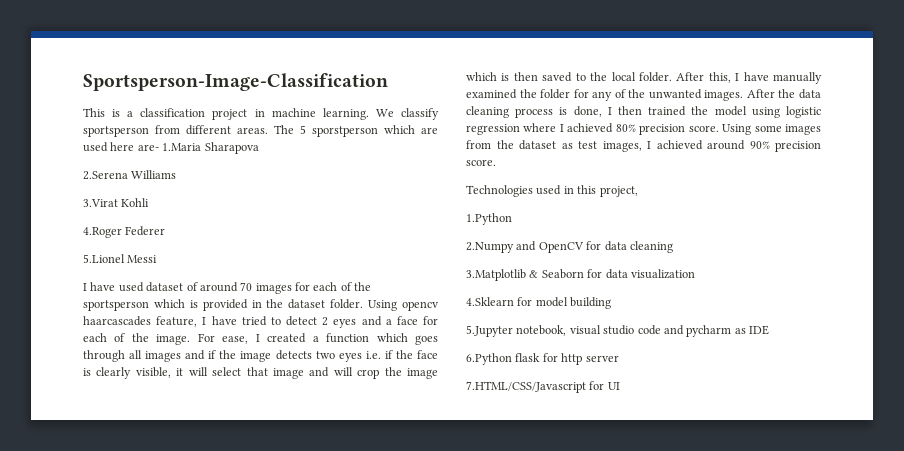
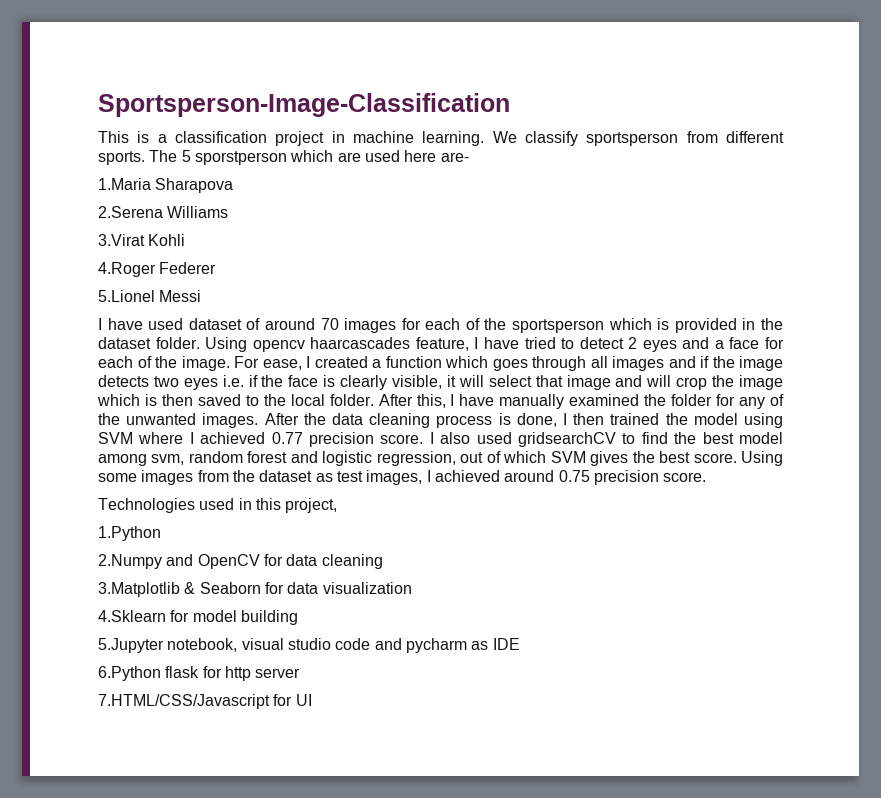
- We classify sportsperson from different areas.
+ We classify sportsperson from different sports.
- The 5 sporstperson which are used here are- 1.Maria Sharapova
+ The 5 sporstperson which are used here are-
+ 1.Maria Sharapova
- After the data cleaning process is done, I then trained the model using logistic regression where I achieved 80% precision score.
+ After the data cleaning process is done, I then trained the model using SVM where I achieved 0.77 precision score. I also used gridsearchCV to find the best model among svm, random forest and logistic regression, out of which SVM gives the best score.
- Using some images from the dataset as test images, I achieved around 90% precision score.
+ Using some images from the dataset as test images, I achieved around 0.75 precision score.

